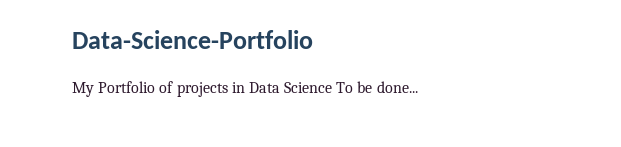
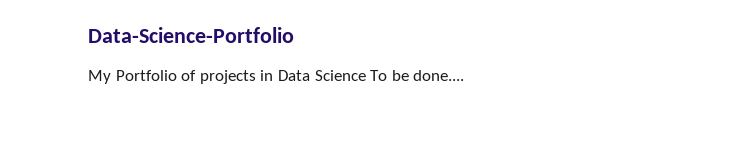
- My Portfolio of projects in Data Science To be done...
+ My Portfolio of projects in Data Science To be done....

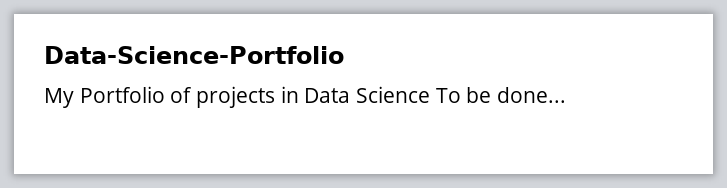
- My Portfolio of projects in Data Science To be done....
+ My Portfolio of projects in Data Science To be done...

